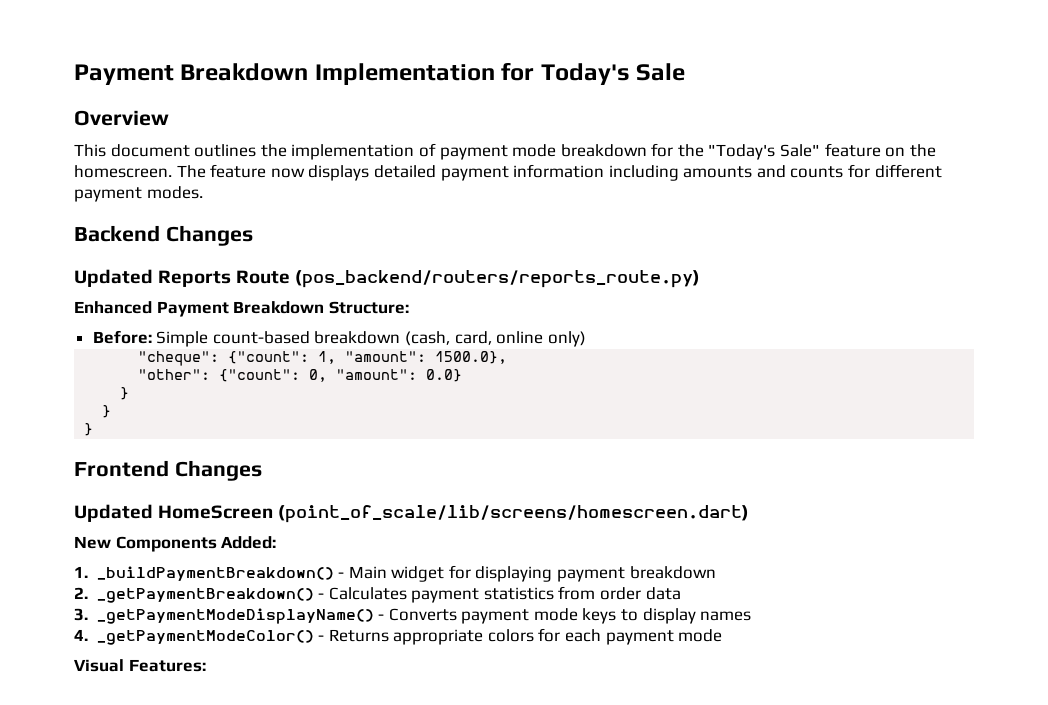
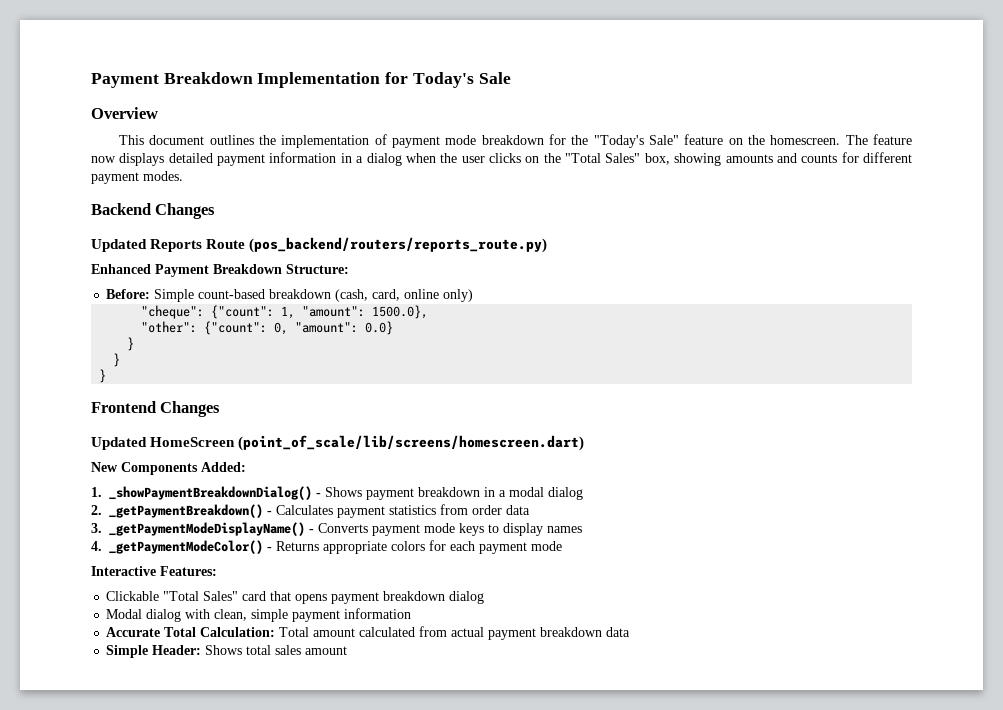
- The feature now displays detailed payment information including amounts and counts for different payment modes.
+ The feature now displays detailed payment information in a dialog when the user clicks on the "Total Sales" box, showing amounts and counts for different payment modes.
- 1. _buildPaymentBreakdown() - Main widget for displaying payment breakdown
+ 1. _showPaymentBreakdownDialog() - Shows payment breakdown in a modal dialog
- Visual Features:
+ Interactive Features:
+ Clickable "Total Sales" card that opens payment breakdown dialog
+ Modal dialog with clean, simple payment information
+ Accurate Total Calculation: Total amount calculated from actual payment breakdown data
+ Simple Header: Shows total sales amount

